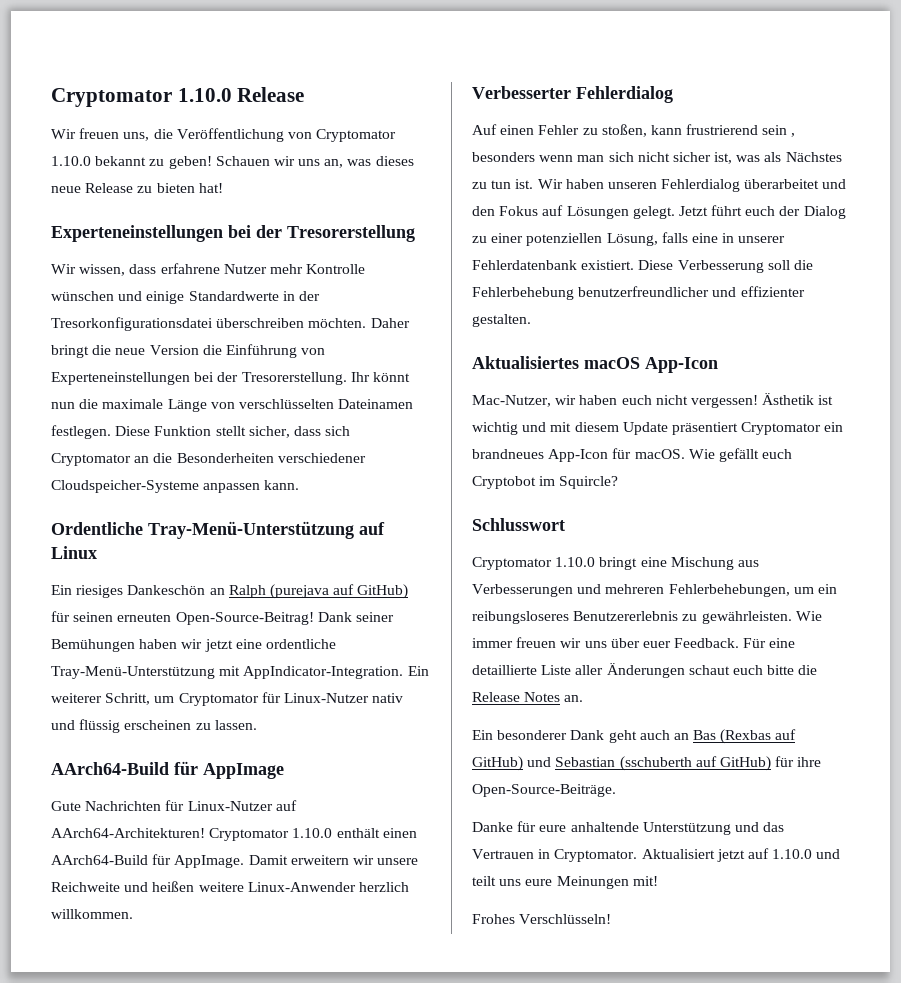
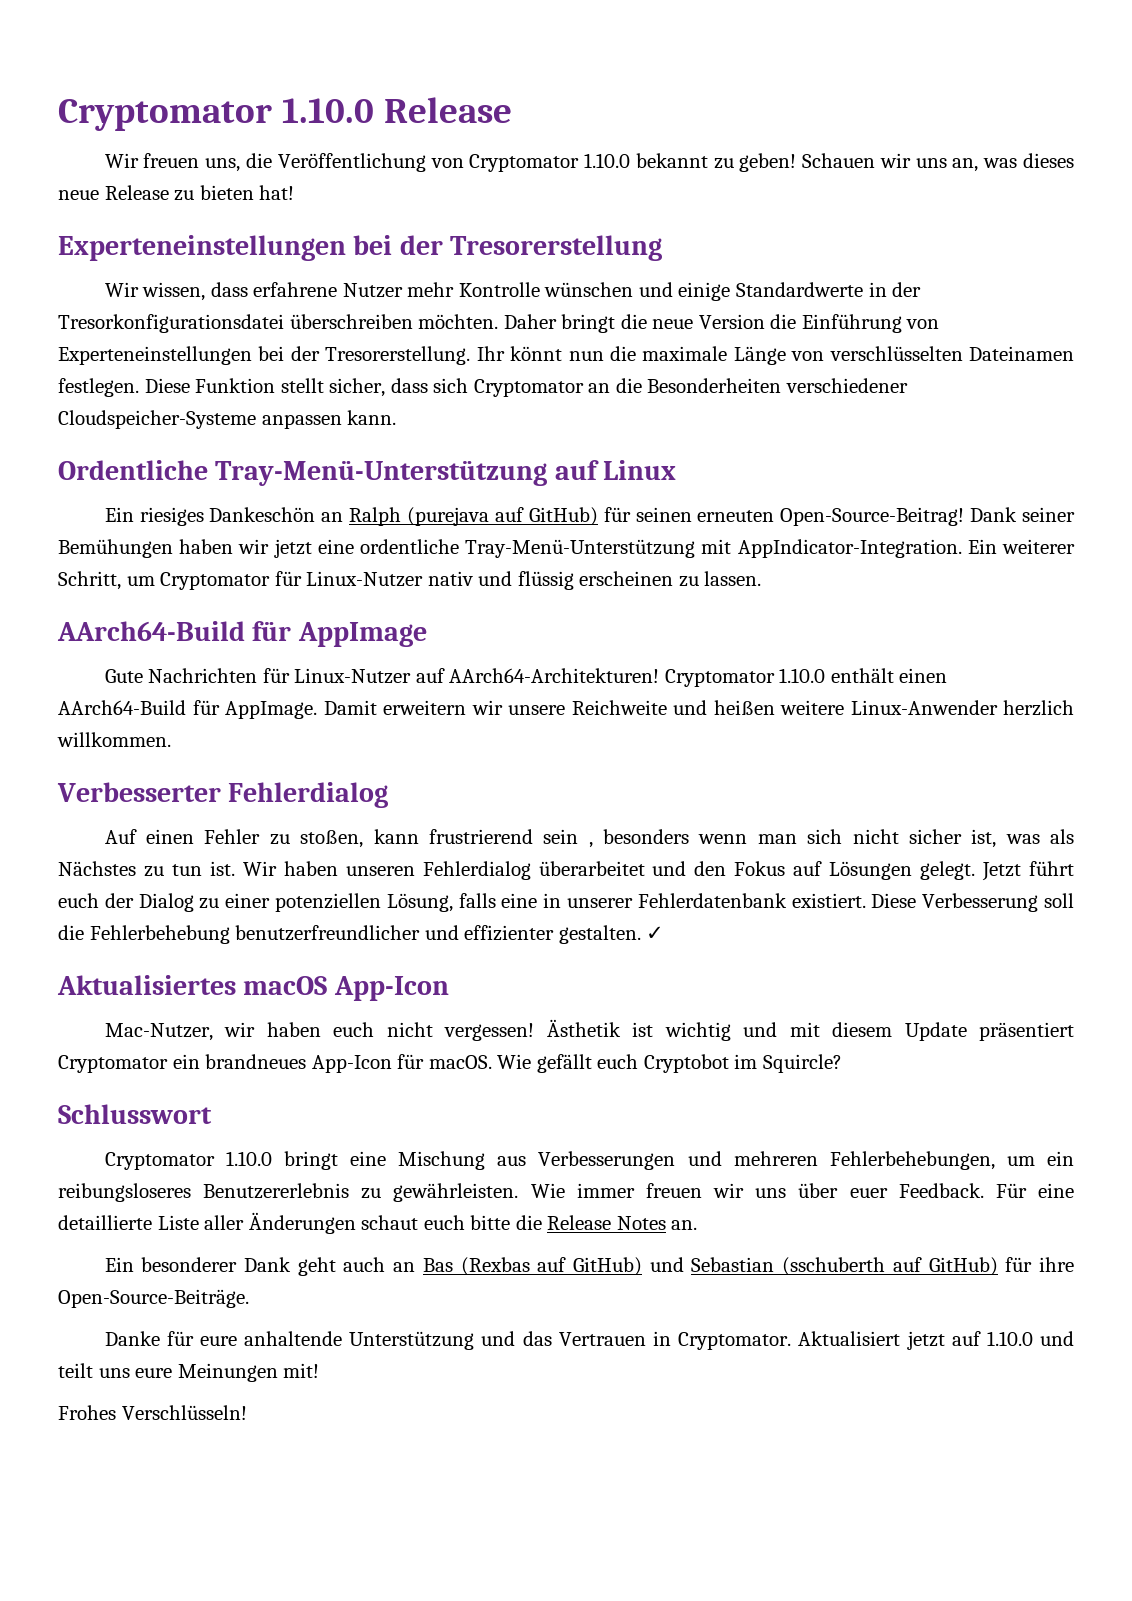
+ ✓

